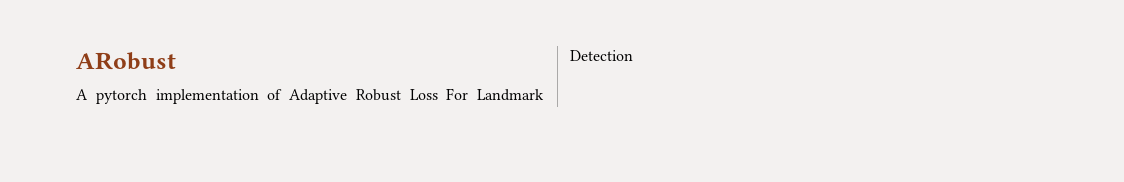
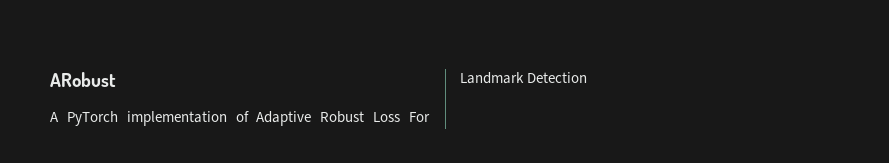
- A pytorch implementation of Adaptive Robust Loss For Landmark Detection
+ A PyTorch implementation of Adaptive Robust Loss For Landmark Detection

